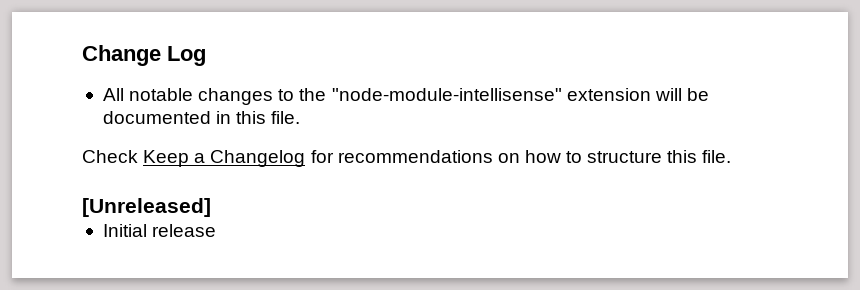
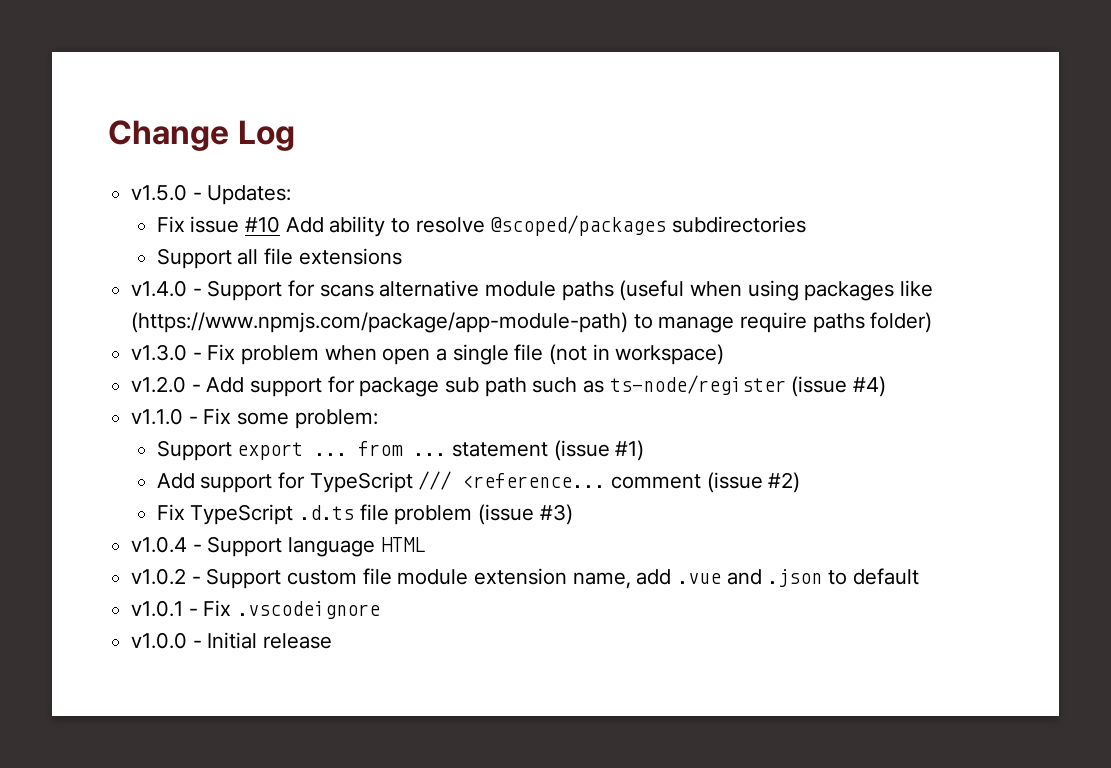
- All notable changes to the "node-module-intellisense" extension will be documented in this file.
- Check Keep a Changelog for recommendations on how to structure this file.
- [Unreleased]
- Initial release
+ v1.5.0 - Updates:
+ Fix issue #10 Add ability to resolve @scoped/packages subdirectories
+ Support all file extensions
+ v1.4.0 - Support for scans alternative module paths (useful when using packages like (https://www.npmjs.com/package/app-module-path) to manage require paths folder)
+ v1.3.0 - Fix problem when open a single file (not in workspace)
+ v1.2.0 - Add support for package sub path such as ts-node/register (issue #4)
+ v1.1.0 - Fix some problem:
+ Support export ... from ... statement (issue #1)
+ Add support for TypeScript /// <reference... comment (issue #2)
+ Fix TypeScript .d.ts file problem (issue #3)
+ v1.0.4 - Support language HTML
+ v1.0.2 - Support custom file module extension name, add .vue and .json to default
+ v1.0.1 - Fix .vscodeignore
+ v1.0.0 - Initial release

